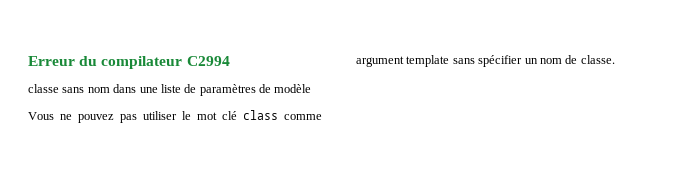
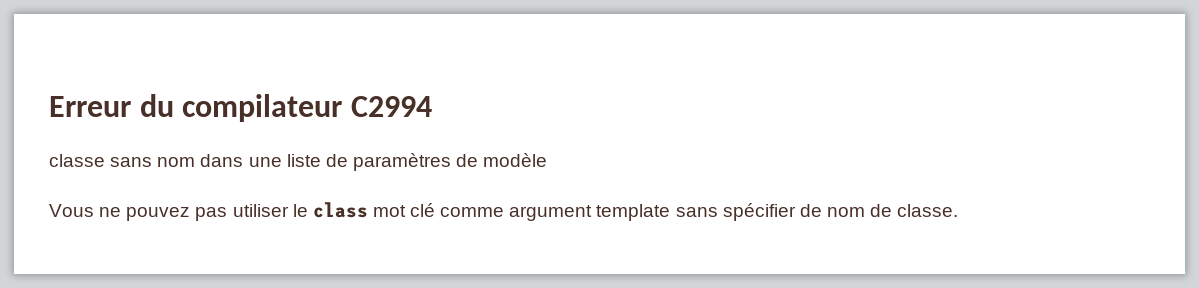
- Vous ne pouvez pas utiliser le mot clé class comme argument template sans spécifier un nom de classe.
+ Vous ne pouvez pas utiliser le class mot clé comme argument template sans spécifier de nom de classe.

